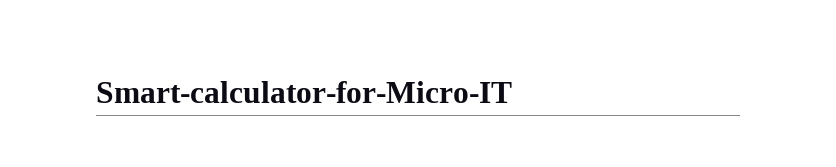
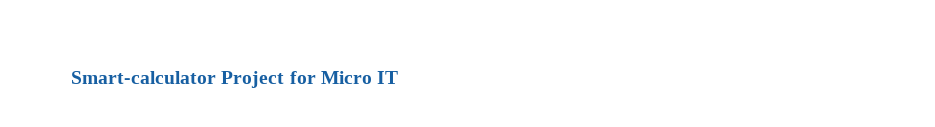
- Smart-calculator-for-Micro-IT
+ Smart-calculator Project for Micro IT

